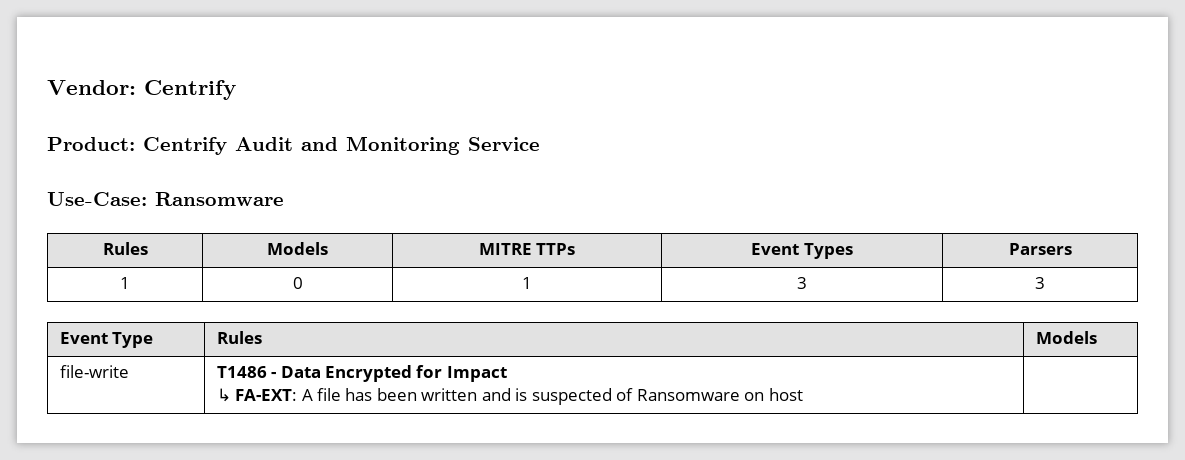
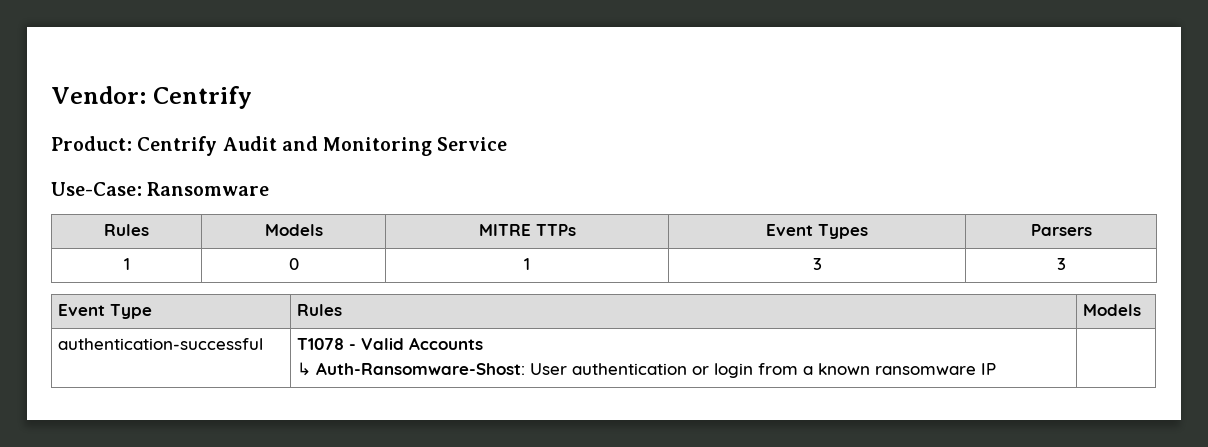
- file-write | T1486 - Data Encrypted for Impact
- ↳ FA-EXT: A file has been written and is suspected of Ransomware on host |
+ authentication-successful | T1078 - Valid Accounts
+ ↳ Auth-Ransomware-Shost: User authentication or login from a known ransomware IP |

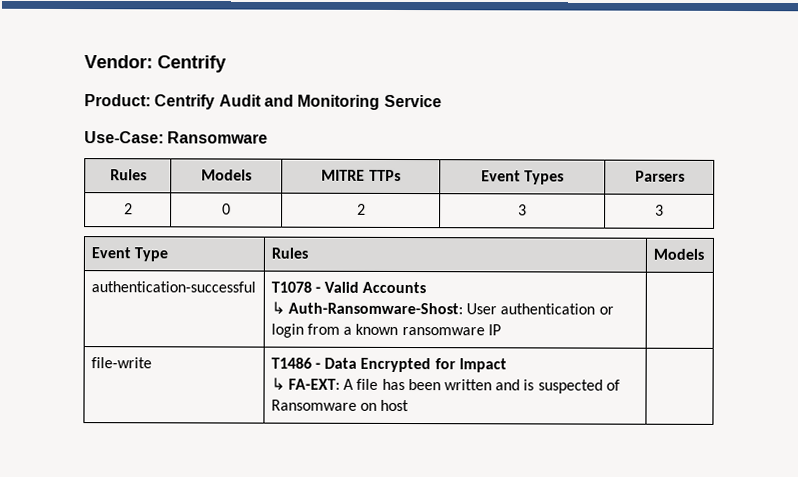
- 1 | 0 | 1 | 3 | 3
+ 2 | 0 | 2 | 3 | 3
+ file-write | T1486 - Data Encrypted for Impact
+ ↳ FA-EXT: A file has been written and is suspected of Ransomware on host |

